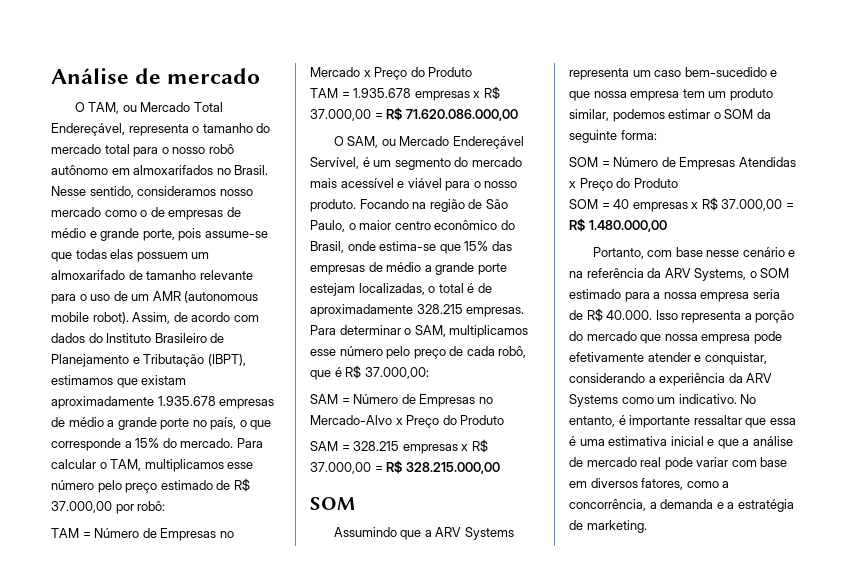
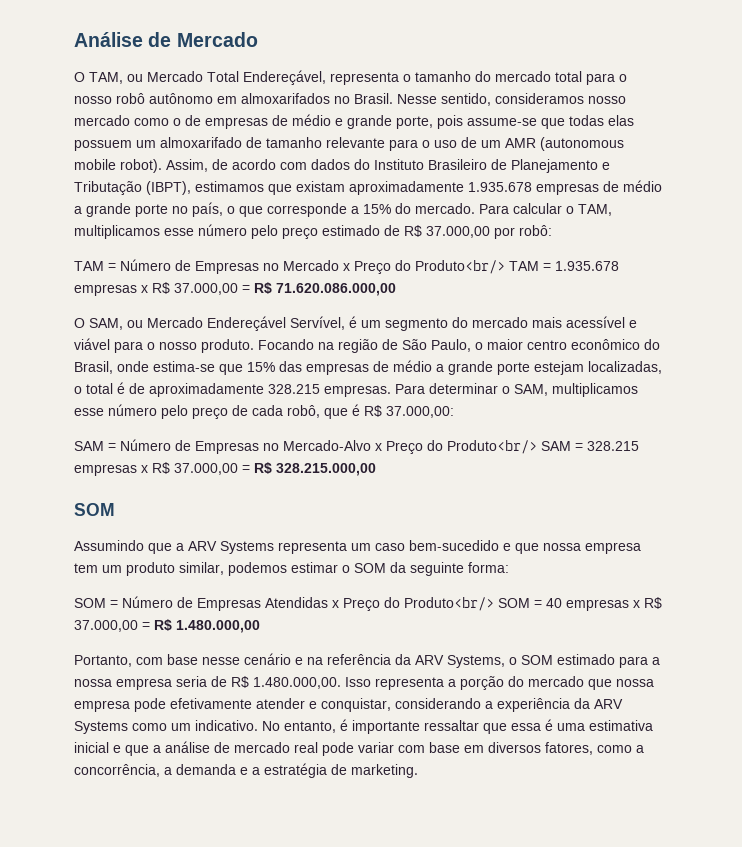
- Análise de mercado
+ Análise de Mercado
- TAM = Número de Empresas no Mercado x Preço do Produto
- TAM = 1.935.678 empresas x R$ 37.000,00 = R$ 71.620.086.000,00
+ TAM = Número de Empresas no Mercado x Preço do Produto<br/> TAM = 1.935.678 empresas x R$ 37.000,00 = R$ 71.620.086.000,00
- SAM = Número de Empresas no Mercado-Alvo x Preço do Produto
- SAM = 328.215 empresas x R$ 37.000,00 = R$ 328.215.000,00
+ SAM = Número de Empresas no Mercado-Alvo x Preço do Produto<br/> SAM = 328.215 empresas x R$ 37.000,00 = R$ 328.215.000,00
- SOM = Número de Empresas Atendidas x Preço do Produto
- SOM = 40 empresas x R$ 37.000,00 = R$ 1.480.000,00
+ SOM = Número de Empresas Atendidas x Preço do Produto<br/> SOM = 40 empresas x R$ 37.000,00 = R$ 1.480.000,00
- Portanto, com base nesse cenário e na referência da ARV Systems, o SOM estimado para a nossa empresa seria de R$ 40.000. Isso representa a porção do mercado que nossa empresa pode efetivamente atender e conquistar, considerando a experiência da ARV Systems como um indicativo.
+ Portanto, com base nesse cenário e na referência da ARV Systems, o SOM estimado para a nossa empresa seria de R$ 1.480.000,00. Isso representa a porção do mercado que nossa empresa pode efetivamente atender e conquistar, considerando a experiência da ARV Systems como um indicativo.

